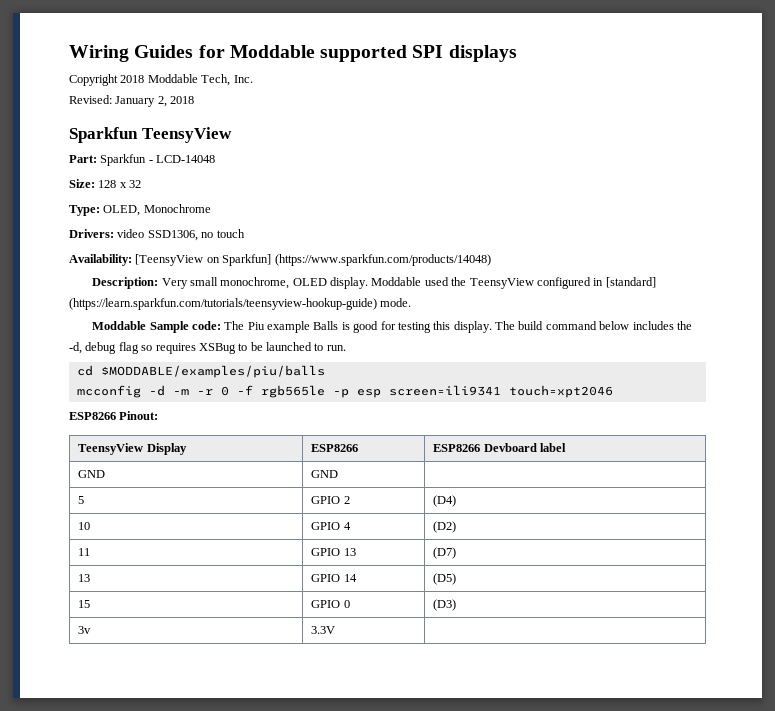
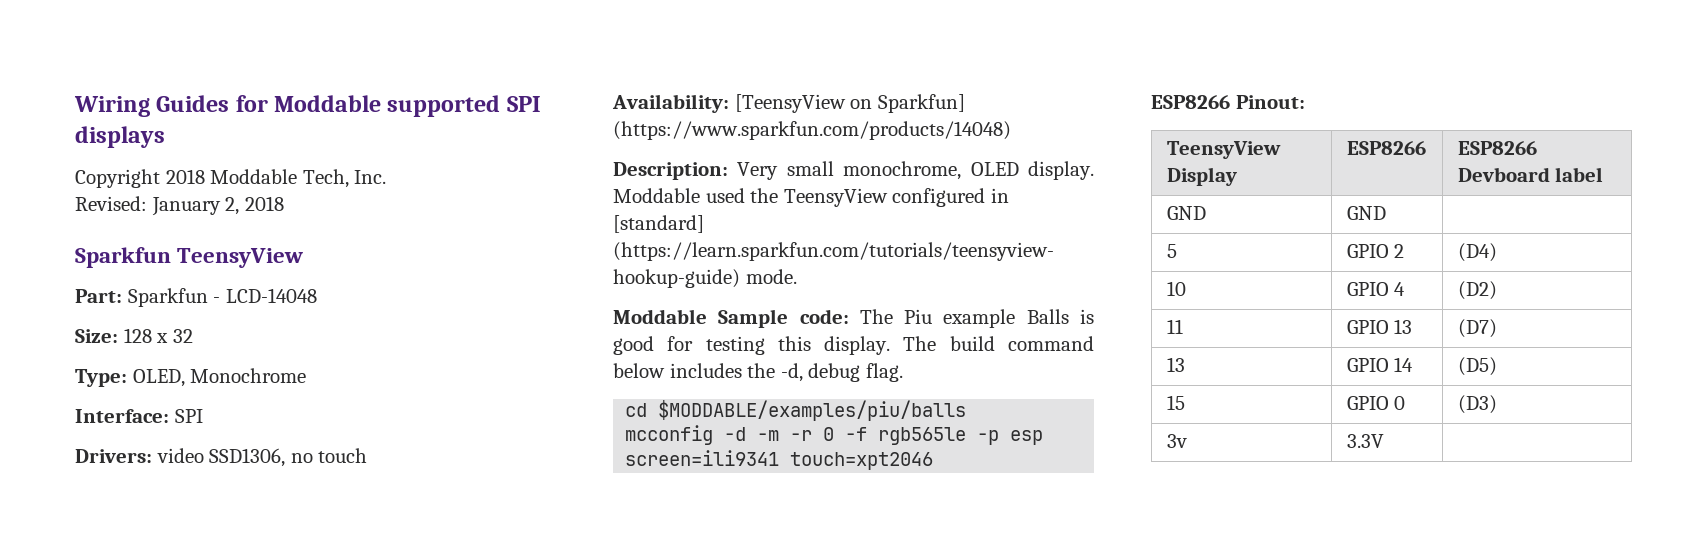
+ Interface: SPI
- The build command below includes the -d, debug flag so requires XSBug to be launched to run.
+ The build command below includes the -d, debug flag.

